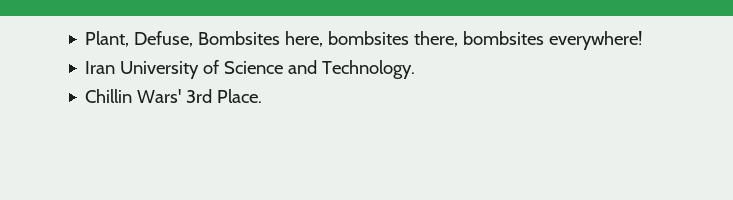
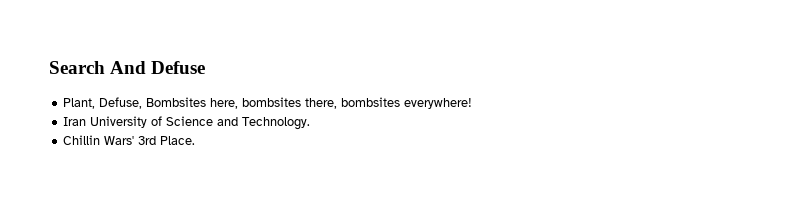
+ Search And Defuse

